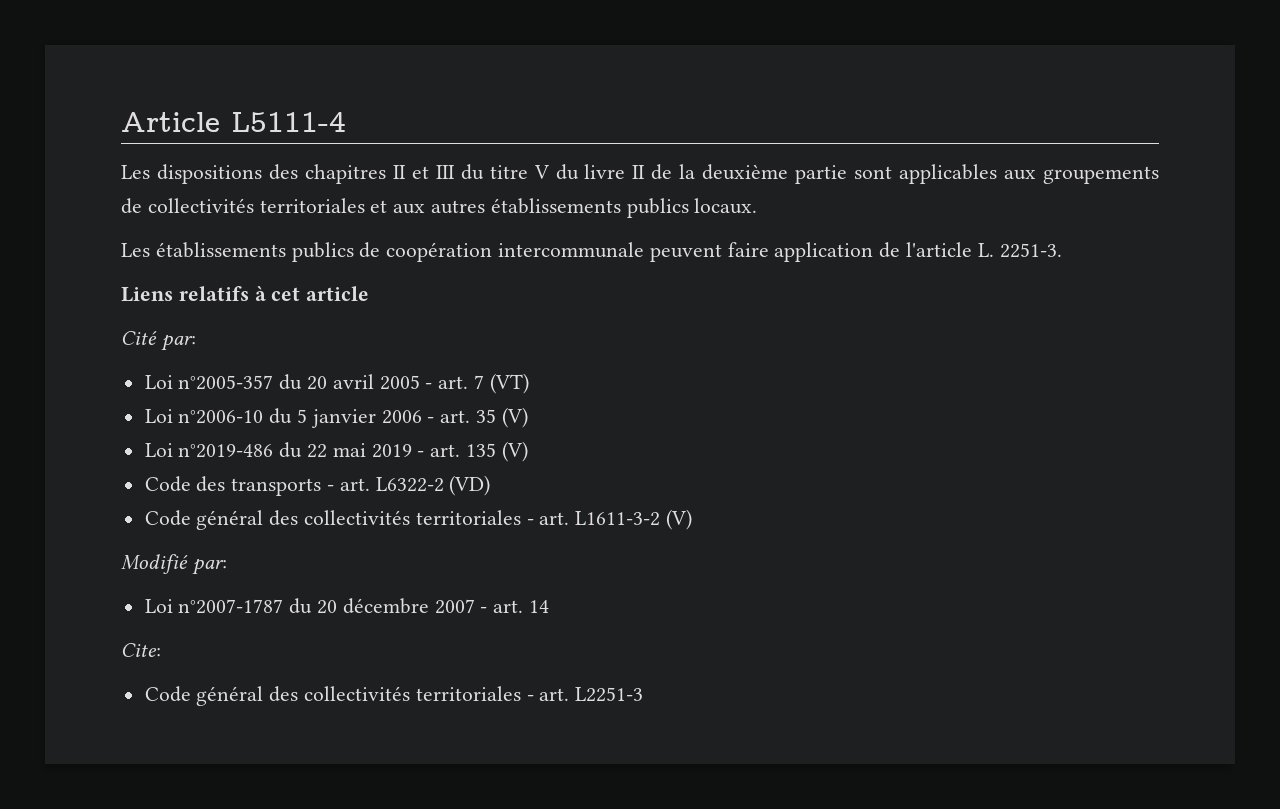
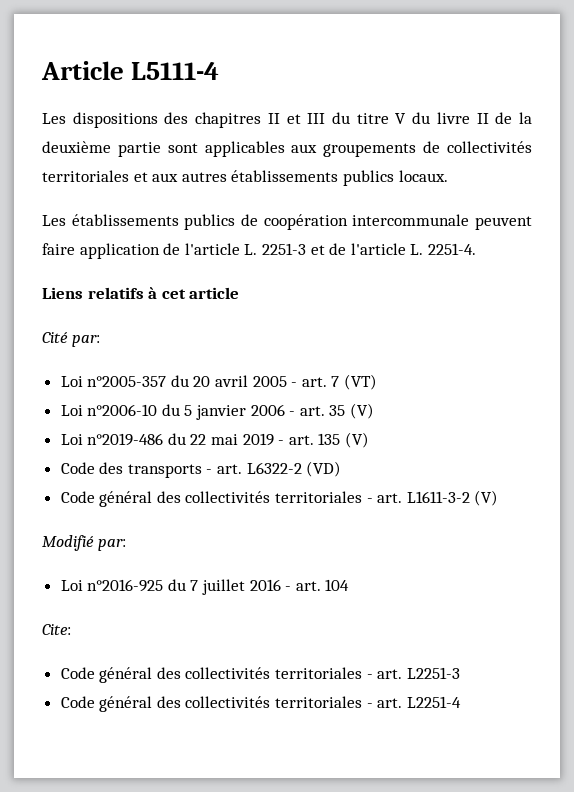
- Les établissements publics de coopération intercommunale peuvent faire application de l'article L. 2251-3.
+ Les établissements publics de coopération intercommunale peuvent faire application de l'article L. 2251-3 et de l'article L. 2251-4.
- Loi n°2007-1787 du 20 décembre 2007 - art. 14
+ Loi n°2016-925 du 7 juillet 2016 - art. 104
+ Code général des collectivités territoriales - art. L2251-4

